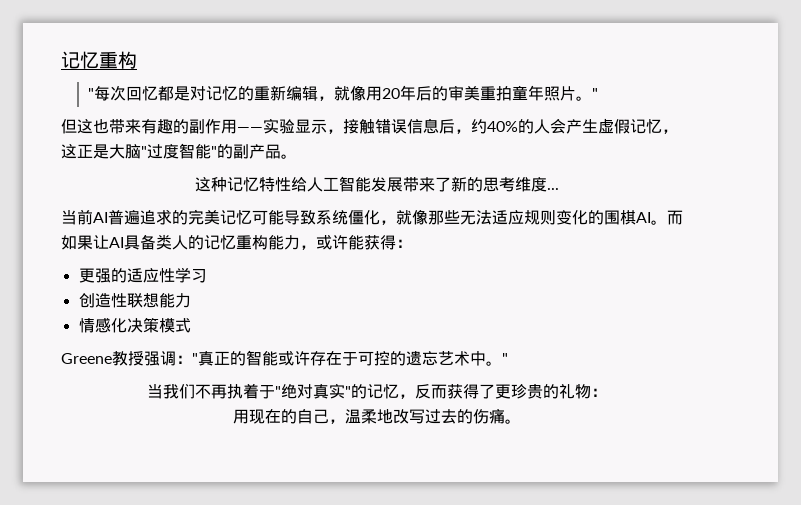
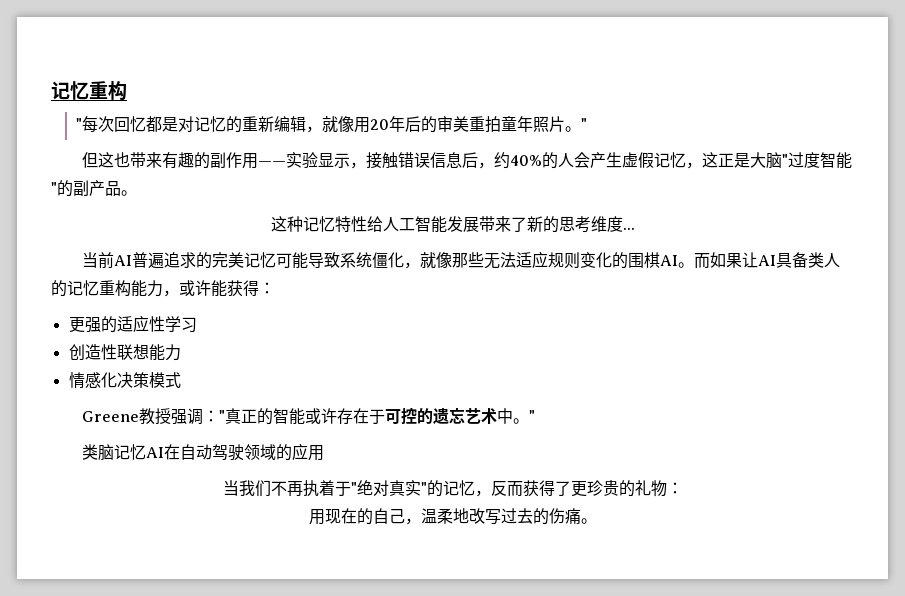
+ 类脑记忆AI在自动驾驶领域的应用

